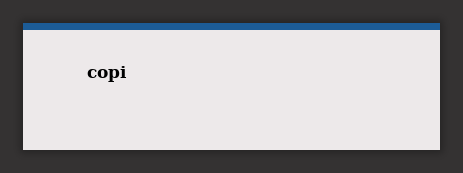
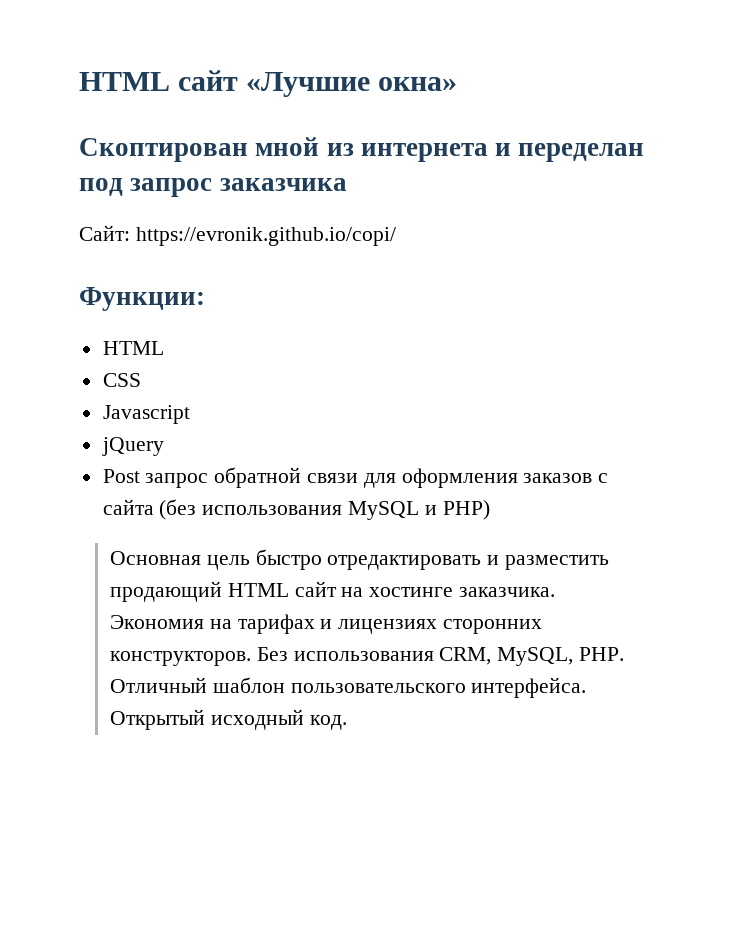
- copi
+ HTML сайт «Лучшие окна»
+ Скоптирован мной из интернета и переделан под запрос заказчика
+ Сайт: https://evronik.github.io/copi/
+ Функции:
+ HTML
+ CSS
+ Javascript
+ jQuery
+ Post запрос обратной связи для оформления заказов с сайта (без использования MySQL и PHP)
+ Основная цель быстро отредактировать и разместить продающий HTML сайт на хостинге заказчика. Экономия на тарифах и лицензиях сторонних конструкторов. Без использования CRM, MySQL, PHP. Отличный шаблон пользовательского интерфейса. Открытый исходный код.

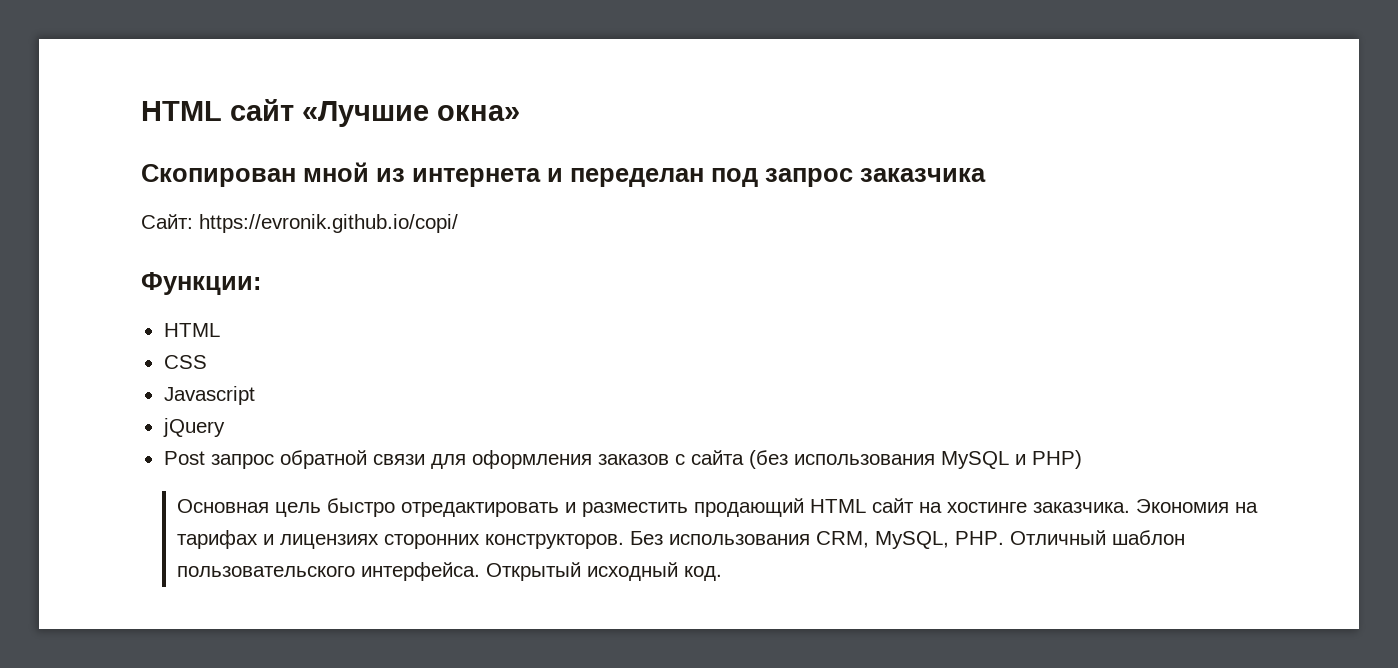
- Скоптирован мной из интернета и переделан под запрос заказчика
+ Скопирован мной из интернета и переделан под запрос заказчика

